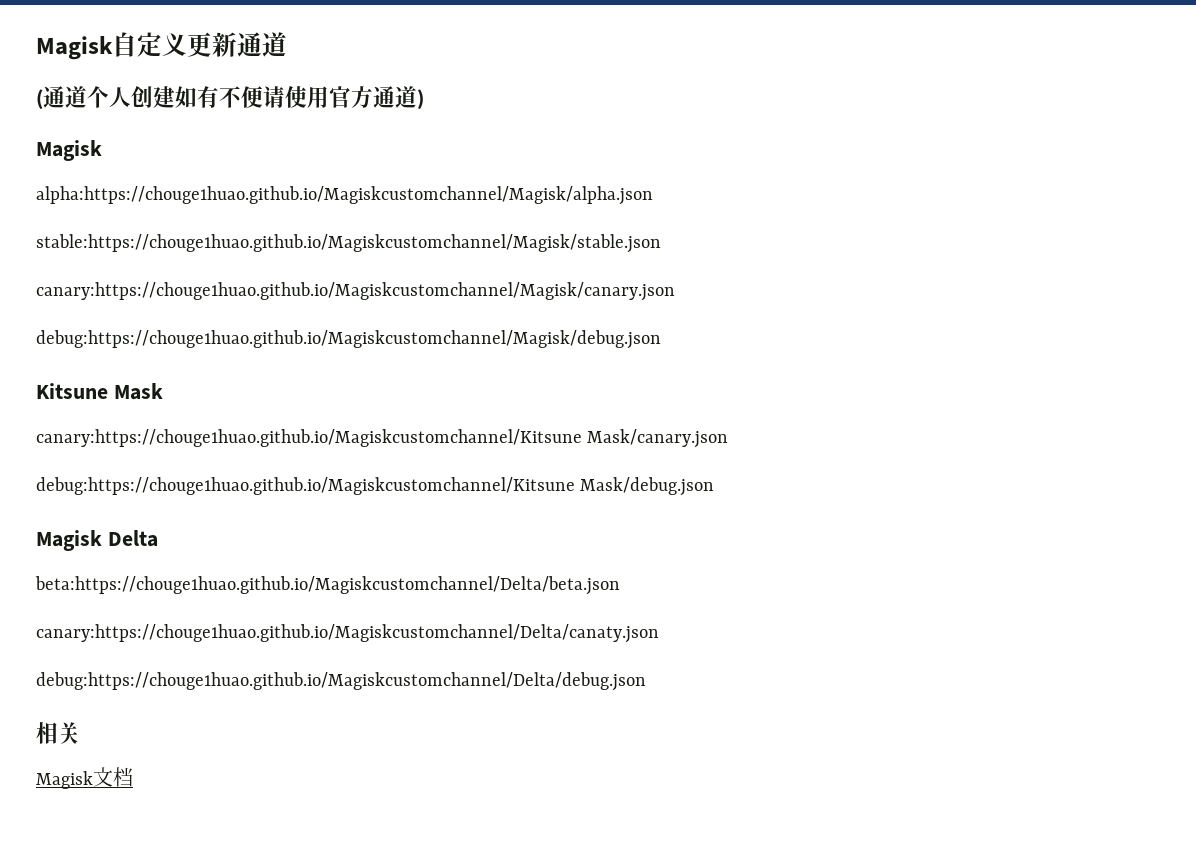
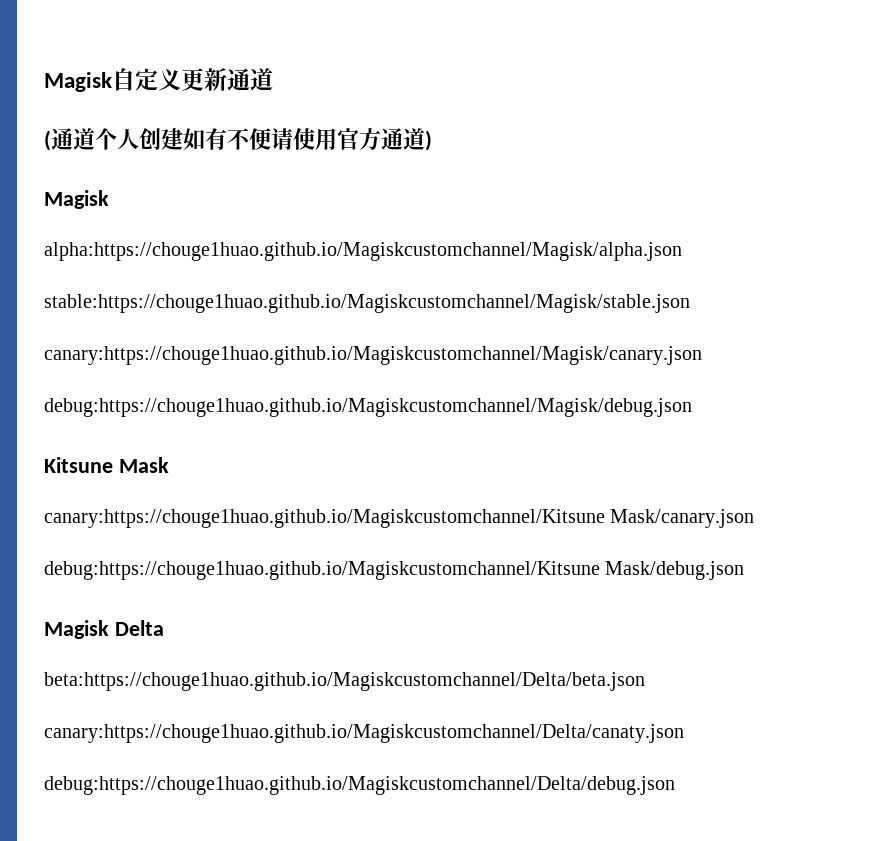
- 相关
- Magisk文档

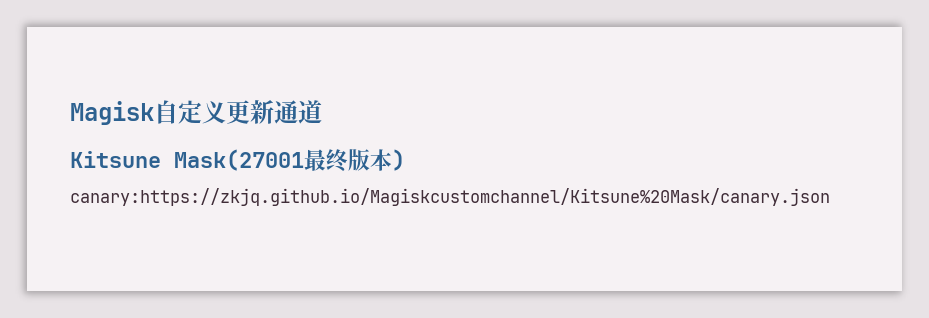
- (通道个人创建如有不便请使用官方通道)
- Magisk
- alpha:https://chouge1huao.github.io/Magiskcustomchannel/Magisk/alpha.json
- stable:https://chouge1huao.github.io/Magiskcustomchannel/Magisk/stable.json
- canary:https://chouge1huao.github.io/Magiskcustomchannel/Magisk/canary.json
- debug:https://chouge1huao.github.io/Magiskcustomchannel/Magisk/debug.json
- Kitsune Mask
- canary:https://chouge1huao.github.io/Magiskcustomchannel/Kitsune Mask/canary.json
- debug:https://chouge1huao.github.io/Magiskcustomchannel/Kitsune Mask/debug.json
- Magisk Delta
- beta:https://chouge1huao.github.io/Magiskcustomchannel/Delta/beta.json
- canary:https://chouge1huao.github.io/Magiskcustomchannel/Delta/canaty.json
- debug:https://chouge1huao.github.io/Magiskcustomchannel/Delta/debug.json
+ Kitsune Mask(27001最终版本)
+ canary:https://zkjq.github.io/Magiskcustomchannel/Kitsune%20Mask/canary.json

